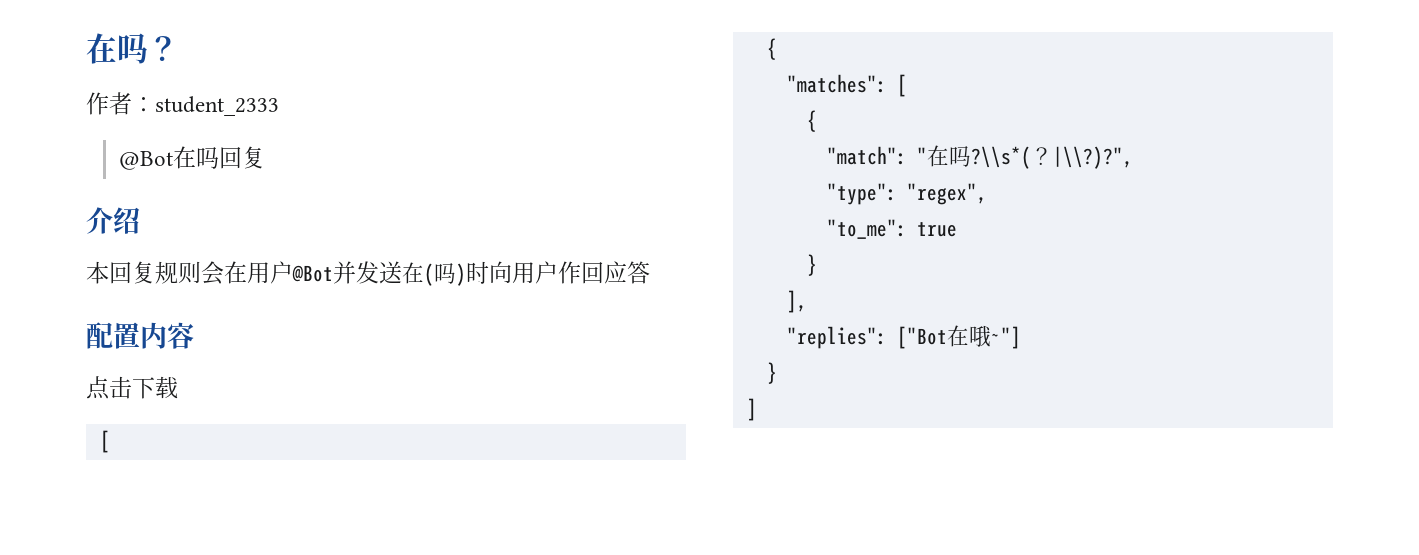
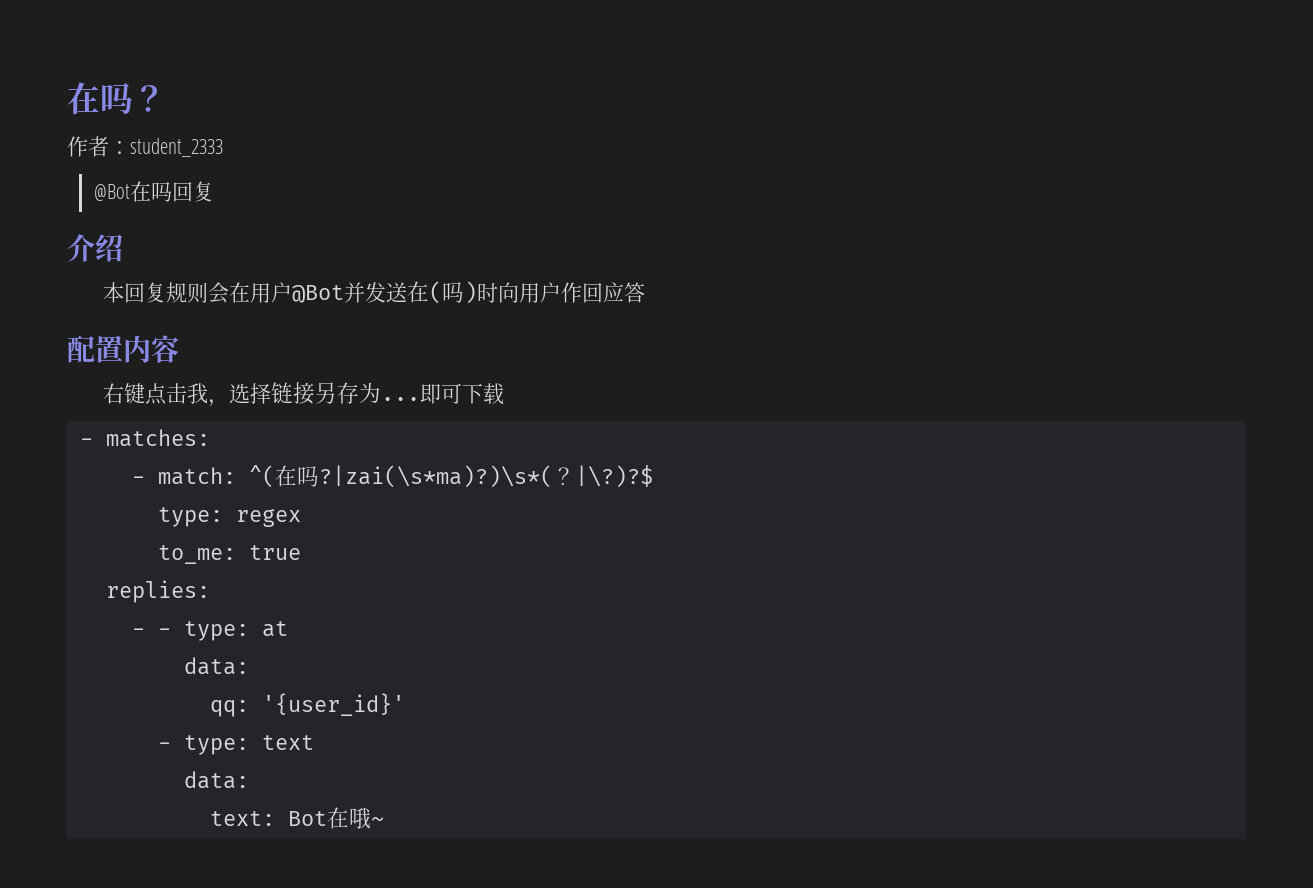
- 点击下载
- [
- {
- "matches": [
- {
- "match": "在吗?\\s*(？|\\?)?",
- "type": "regex",
- "to_me": true
- }
- ],
- "replies": ["Bot在哦~"]
- }
- ]
+ 右键点击我，选择链接另存为...即可下载
+ - matches:
+ - match: ^(在吗?|zai(\s*ma)?)\s*(？|\?)?$
+ type: regex
+ to_me: true
+ replies:
+ - - type: at
+ data:
+ qq: '{user_id}'
+ - type: text
+ data:
+ text: Bot在哦~

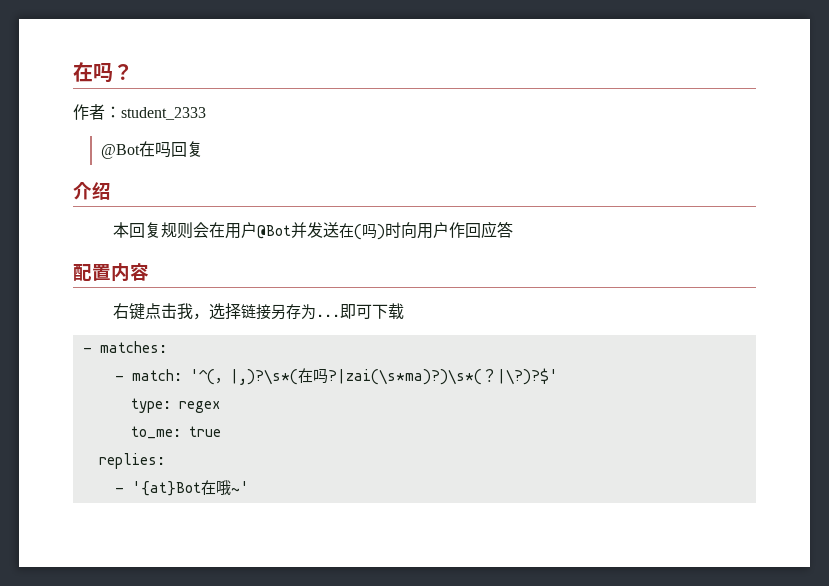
- - match: ^(在吗?|zai(\s*ma)?)\s*(？
+ - match: '^(，|,)?\s*(在吗?|zai(\s*ma)?)\s*(？
- |\?)?$
+ |\?)?$'
- - - type: at
- data:
- qq: '{user_id}'
- - type: text
- data:
- text: Bot在哦~
+ - '{at}Bot在哦~'

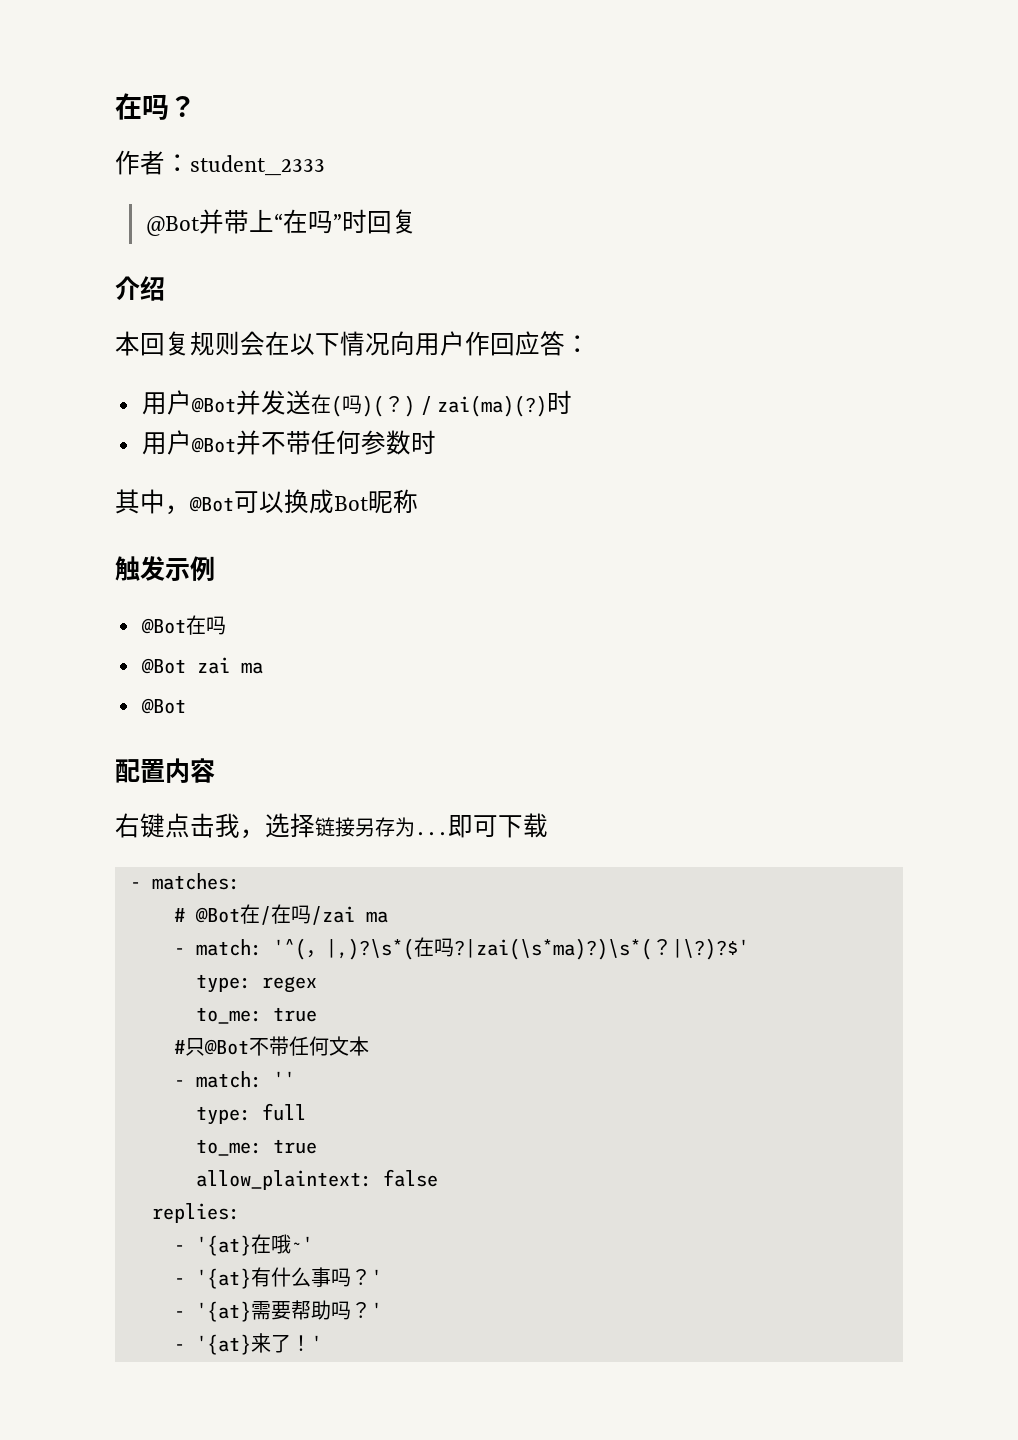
- @Bot在吗回复
+ @Bot并带上“在吗”时回复
- 本回复规则会在用户@Bot并发送在(吗)时向用户作回应答
+ 本回复规则会在以下情况向用户作回应答：
+ 用户@Bot并发送在(吗)(？) / zai(ma)(?)时
+ 用户@Bot并不带任何参数时
+ 其中，@Bot可以换成Bot昵称
+ 触发示例
+ @Bot在吗
+ @Bot zai ma
+ @Bot
+ # @Bot在/在吗/zai ma
+ #只@Bot不带任何文本
+ - match: ''
+ type: full
+ to_me: true
+ allow_plaintext: false
- - '{at}Bot在哦~'
+ - '{at}在哦~'
+ - '{at}有什么事吗？'
+ - '{at}需要帮助吗？'
+ - '{at}来了！'

